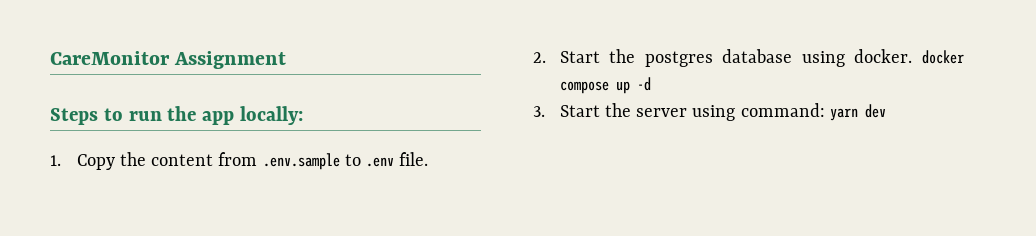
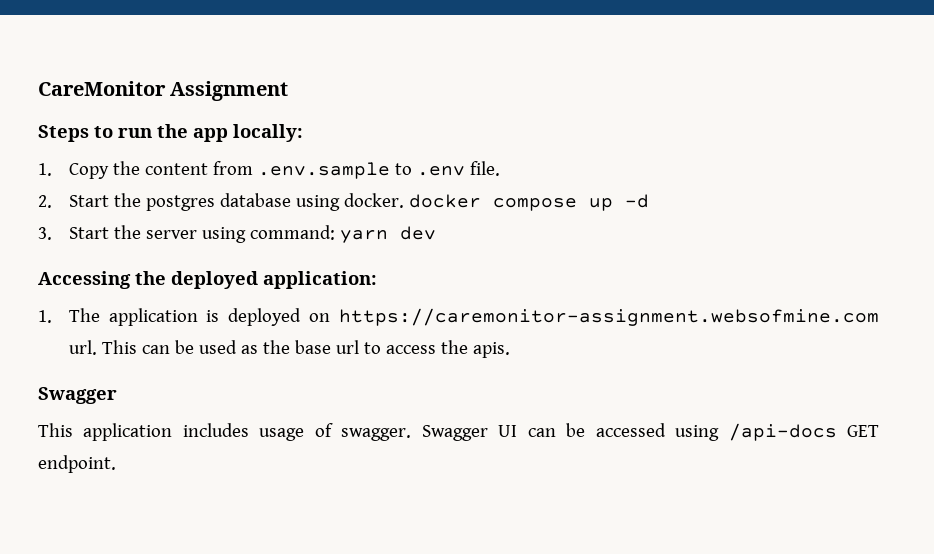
+ Accessing the deployed application:
+ 1. The application is deployed on https://caremonitor-assignment.websofmine.com url. This can be used as the base url to access the apis.
+ Swagger
+ This application includes usage of swagger. Swagger UI can be accessed using /api-docs GET endpoint.

